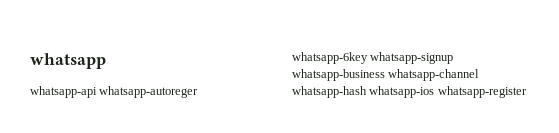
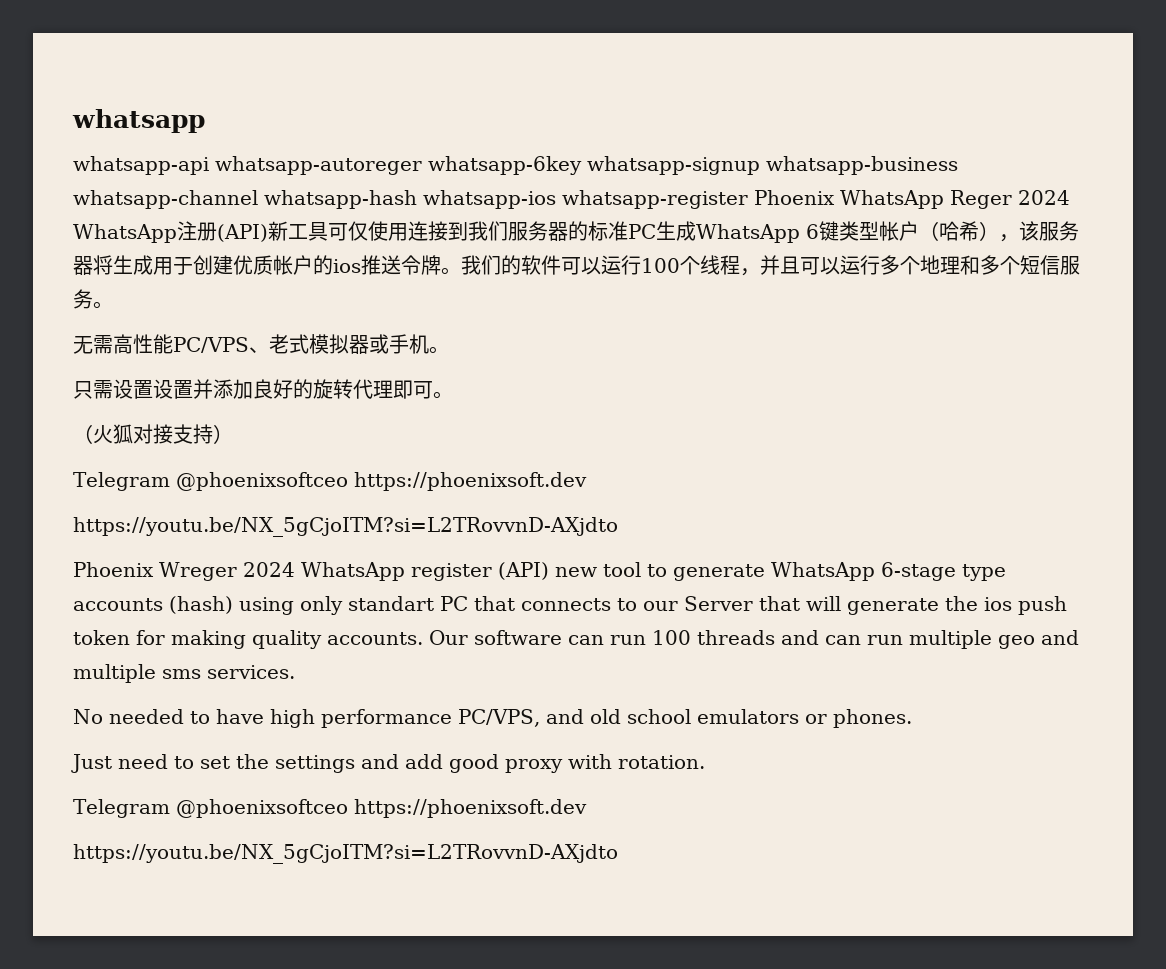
- whatsapp-api whatsapp-autoreger whatsapp-6key whatsapp-signup whatsapp-business whatsapp-channel whatsapp-hash whatsapp-ios whatsapp-register
+ whatsapp-api whatsapp-autoreger whatsapp-6key whatsapp-signup whatsapp-business whatsapp-channel whatsapp-hash whatsapp-ios whatsapp-register Phoenix WhatsApp Reger 2024 WhatsApp注册(API)新工具可仅使用连接到我们服务器的标准PC生成WhatsApp 6键类型帐户（哈希），该服务器将生成用于创建优质帐户的ios推送令牌。我们的软件可以运行100个线程，并且可以运行多个地理和多个短信服务。
+ 无需高性能PC/VPS、老式模拟器或手机。
+ 只需设置设置并添加良好的旋转代理即可。
+ （火狐对接支持）
+ Telegram @phoenixsoftceo https://phoenixsoft.dev
+ https://youtu.be/NX_5gCjoITM?si=L2TRovvnD-AXjdto
+ Phoenix Wreger 2024 WhatsApp register (API) new tool to generate WhatsApp 6-stage type accounts (hash) using only standart PC that connects to our Server that will generate the ios push token for making quality accounts. Our software can run 100 threads and can run multiple geo and multiple sms services.
+ No needed to have high performance PC/VPS, and old school emulators or phones.
+ Just need to set the settings and add good proxy with rotation.
+ Telegram @phoenixsoftceo https://phoenixsoft.dev
+ https://youtu.be/NX_5gCjoITM?si=L2TRovvnD-AXjdto

